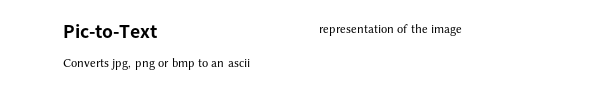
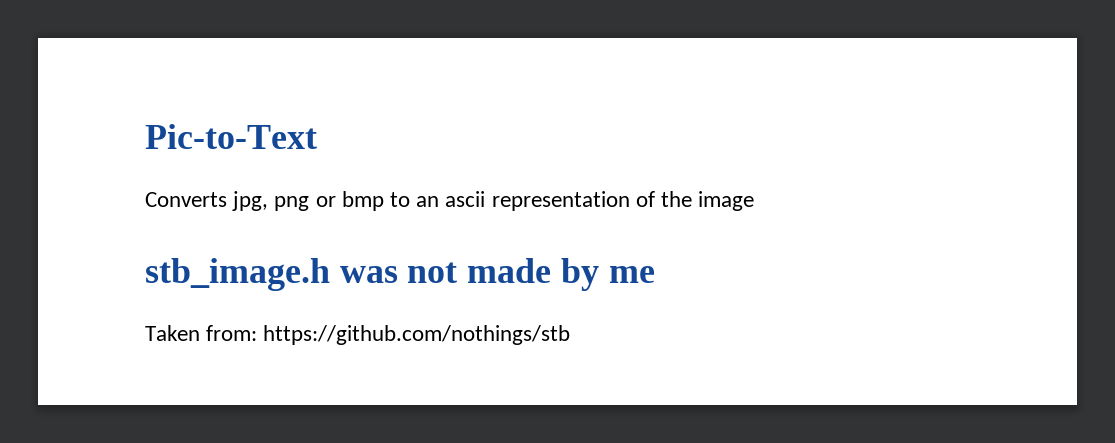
+ stb_image.h was not made by me
+ Taken from: https://github.com/nothings/stb

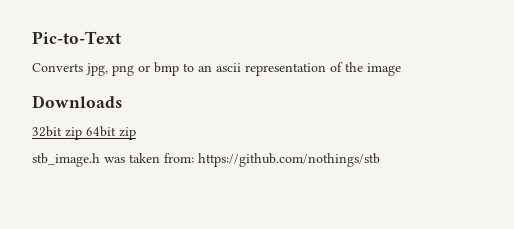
- stb_image.h was not made by me
- Taken from: https://github.com/nothings/stb
+ Downloads
+ 32bit zip 64bit zip
+ stb_image.h was taken from: https://github.com/nothings/stb

